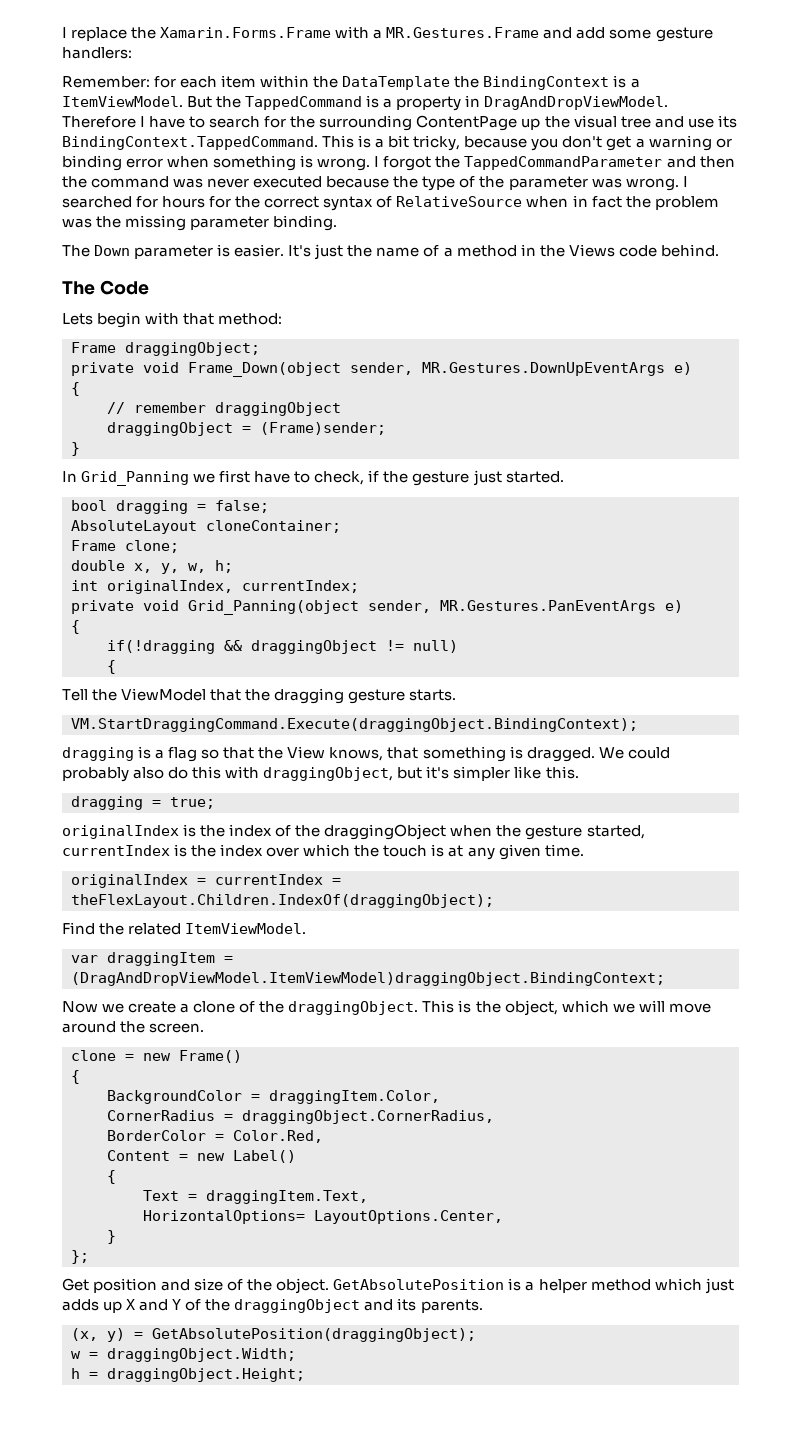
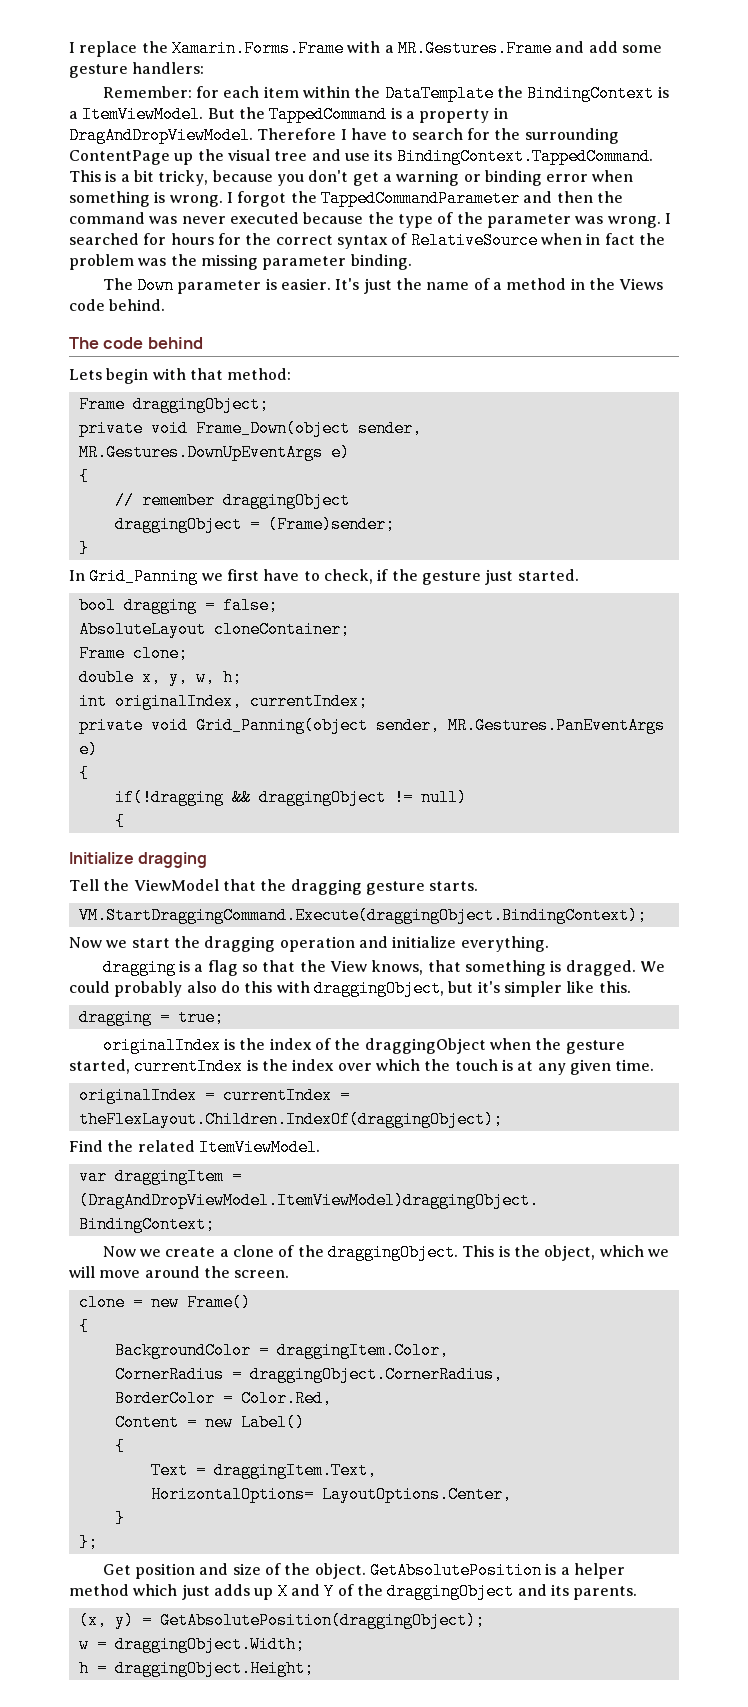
- The Code
+ The code behind
+ Initialize dragging
+ Now we start the dragging operation and initialize everything.

